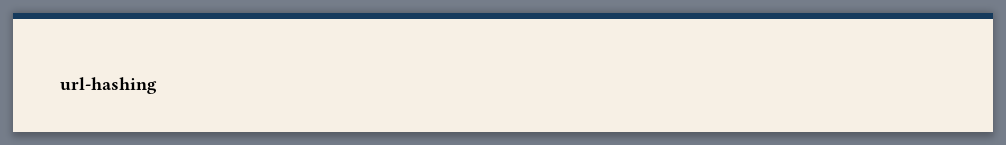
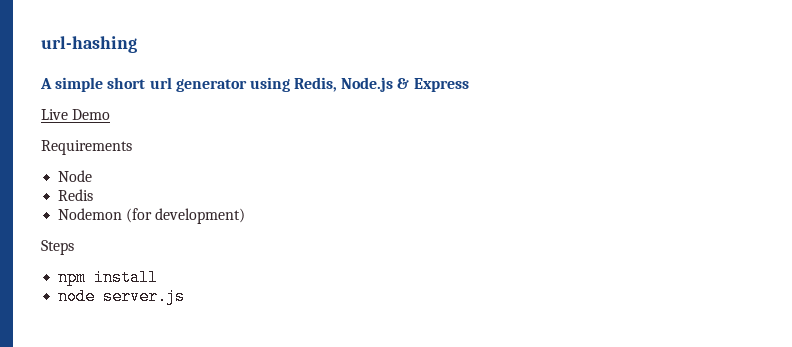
+ A simple short url generator using Redis, Node.js & Express
+ Live Demo
+ Requirements
+ Node
+ Redis
+ Nodemon (for development)
+ Steps
+ npm install
+ node server.js

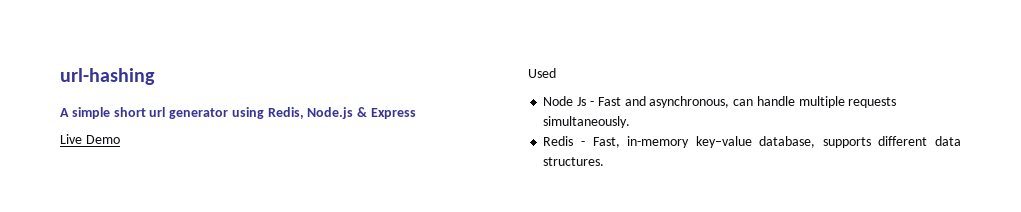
- Requirements
+ Used
- Node
- Redis
- Nodemon (for development)
- Steps
- npm install
- node server.js
+ Node Js - Fast and asynchronous, can handle multiple requests simultaneously.
+ Redis - Fast, in-memory key–value database, supports different data structures.

